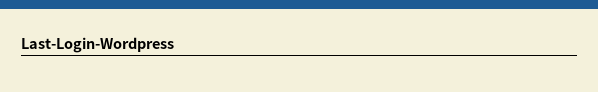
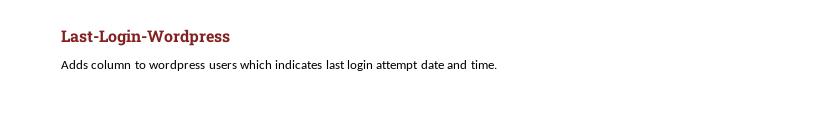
+ Adds column to wordpress users which indicates last login attempt date and time.

